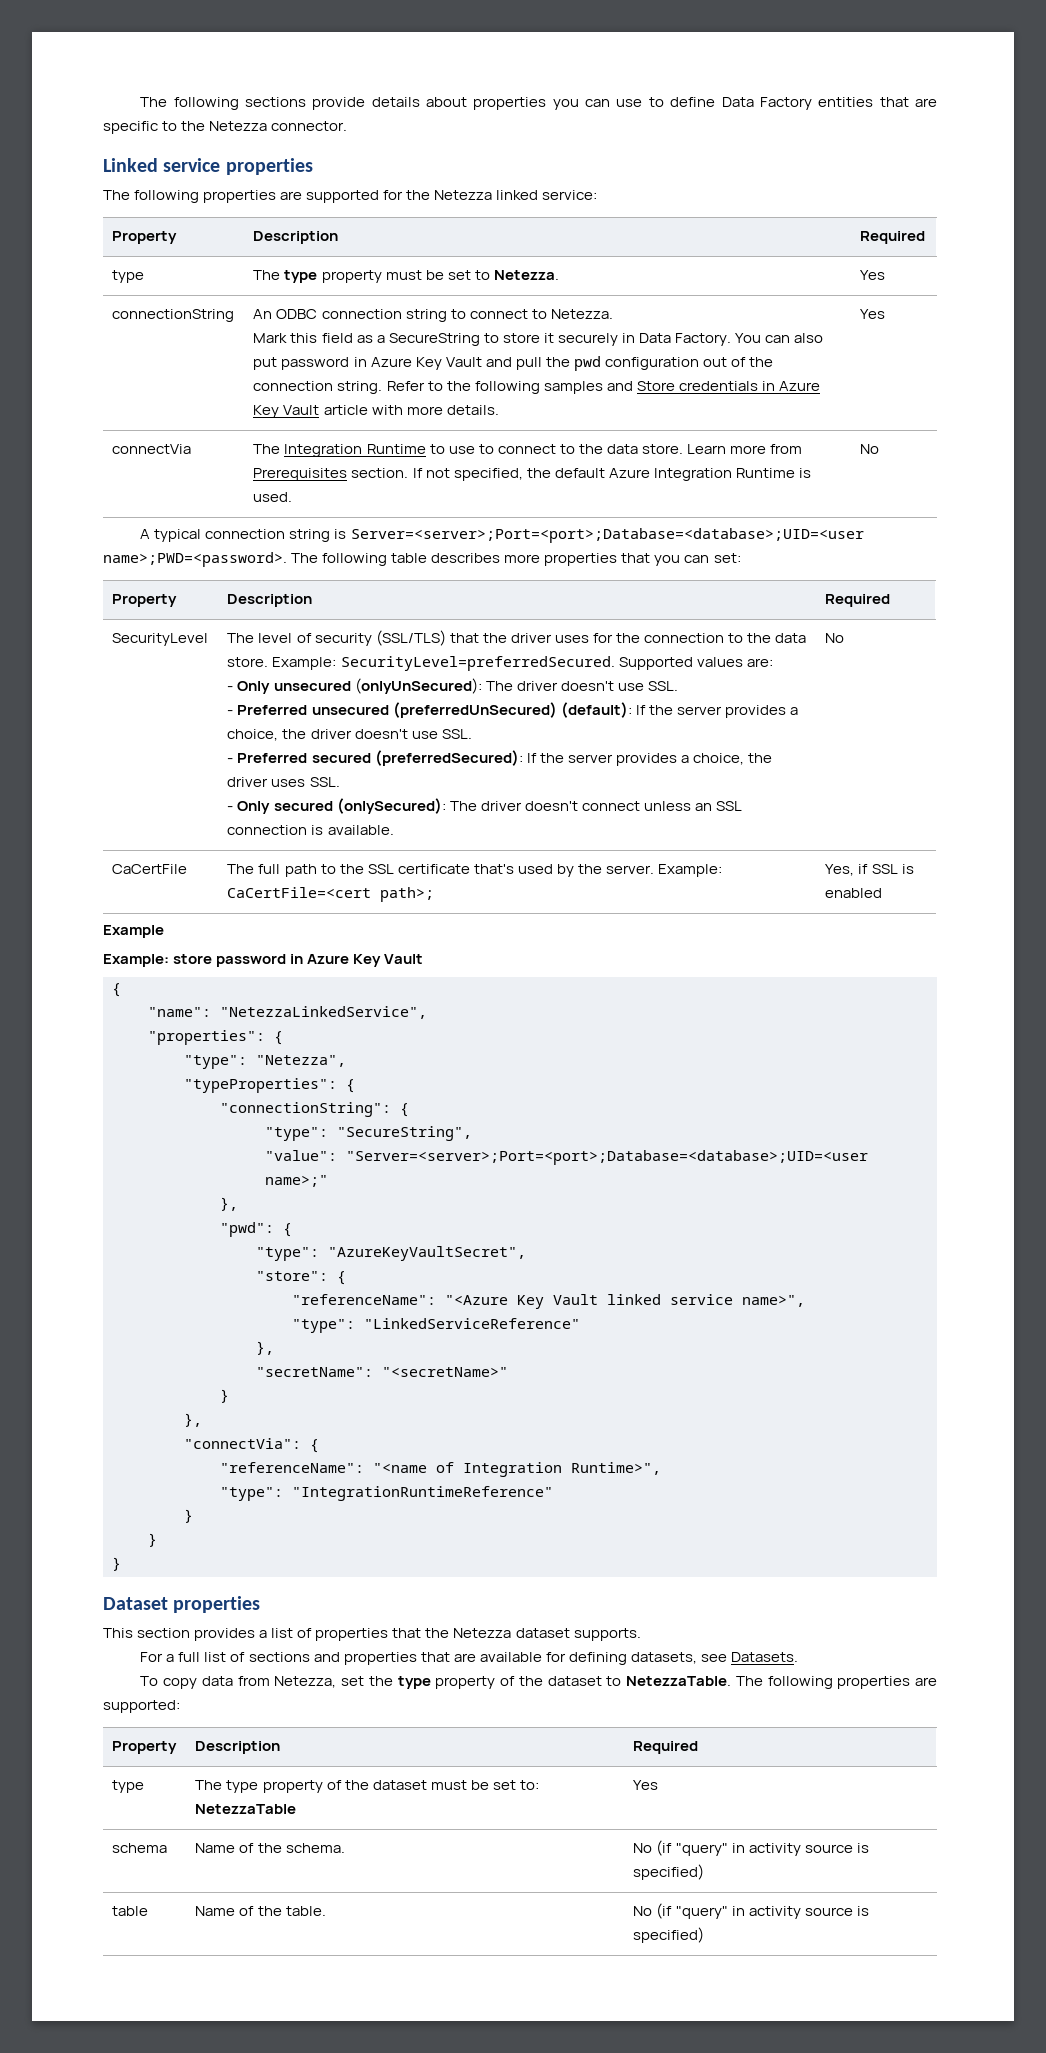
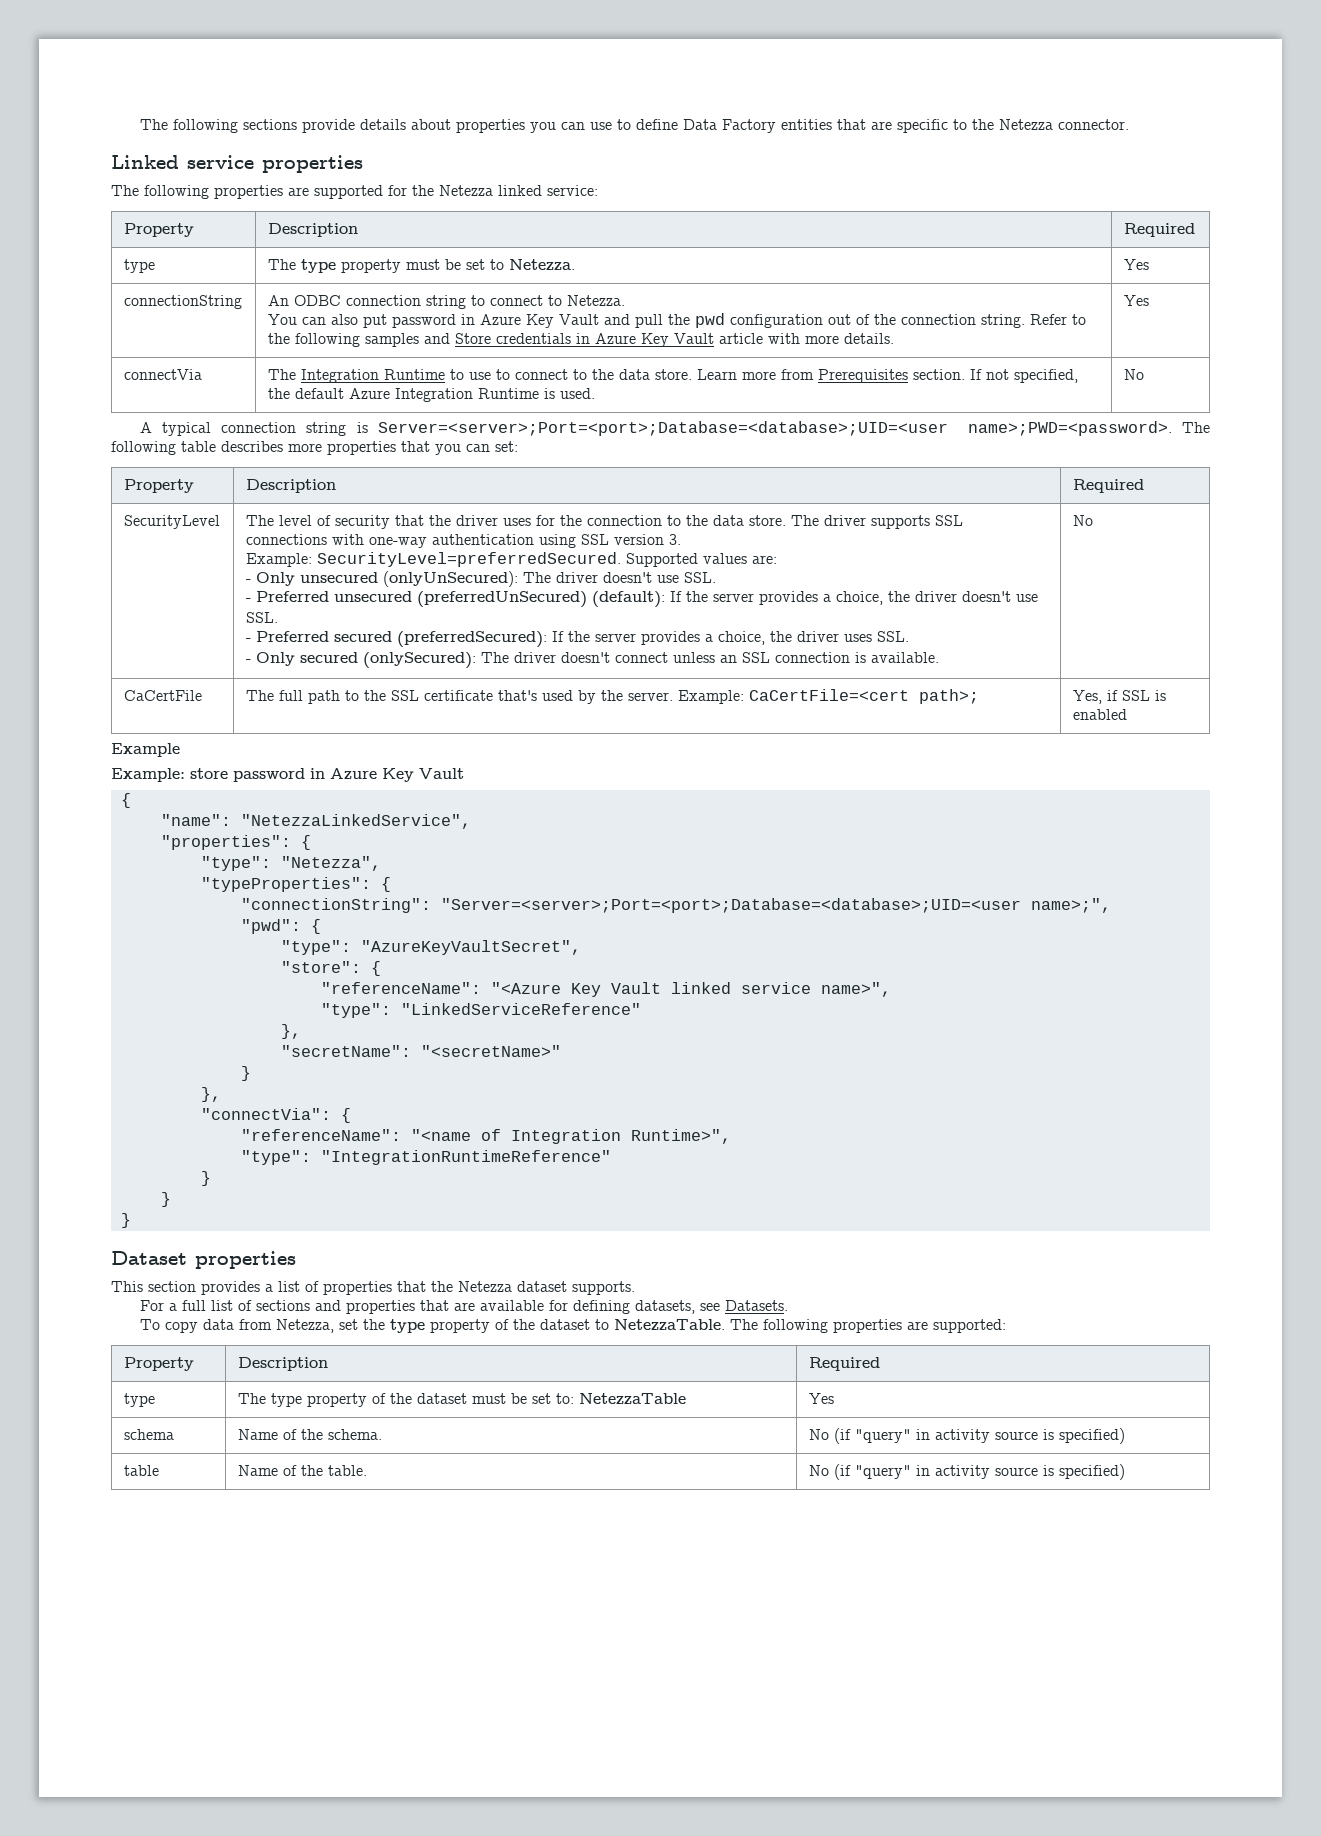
- Mark this field as a SecureString to store it securely in Data Factory.
- The level of security (SSL/TLS) that the driver uses for the connection to the data store. Example: SecurityLevel=preferredSecured.
+ The level of security that the driver uses for the connection to the data store. The driver supports SSL connections with one-way authentication using SSL version 3.
+ Example: SecurityLevel=preferredSecured.
- "connectionString": {
- "type": "SecureString",
- "value": "Server=<server>;Port=<port>;Database=<database>;UID=<user name>;"
- },
+ "connectionString": "Server=<server>;Port=<port>;Database=<database>;UID=<user name>;",

